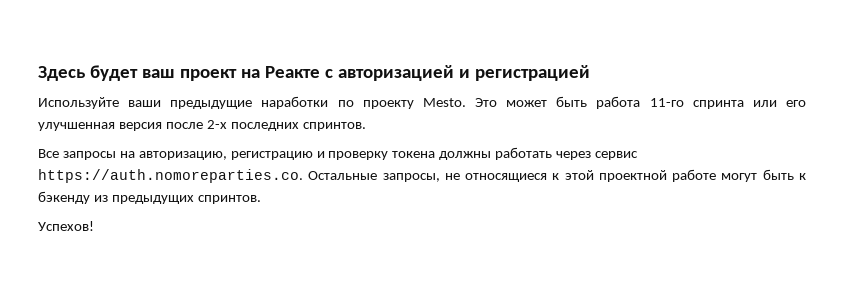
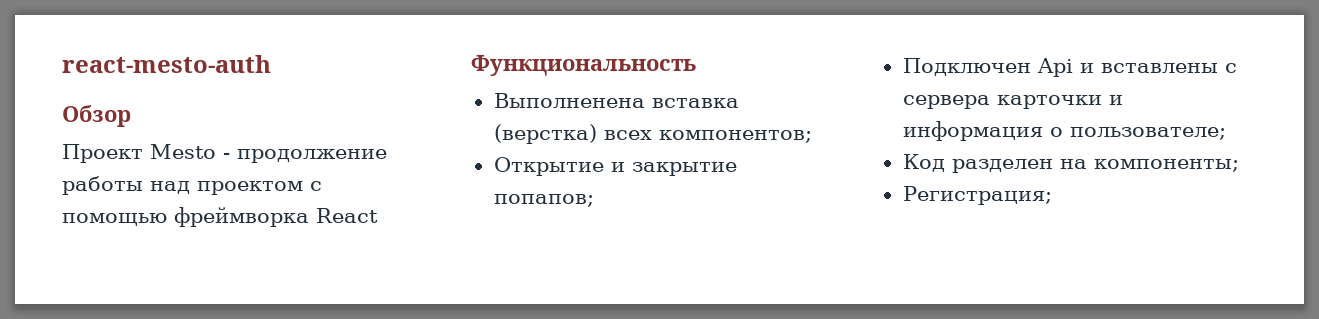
- Здесь будет ваш проект на Реакте с авторизацией и регистрацией
- Используйте ваши предыдущие наработки по проекту Mesto. Это может быть работа 11-го спринта или его улучшенная версия после 2-х последних спринтов.
- Все запросы на авторизацию, регистрацию и проверку токена должны работать через сервис https://auth.nomoreparties.co. Остальные запросы, не относящиеся к этой проектной работе могут быть к бэкенду из предыдущих спринтов.
- Успехов!
+ react-mesto-auth
+ Обзор
+ Проект Mesto - продолжение работы над проектом с помощью фреймворка React
+ Функциональность
+ Выполненена вставка (верстка) всех компонентов;
+ Открытие и закрытие попапов;
+ Подключен Api и вставлены с сервера карточки и информация о пользователе;
+ Код разделен на компоненты;
+ Регистрация;

